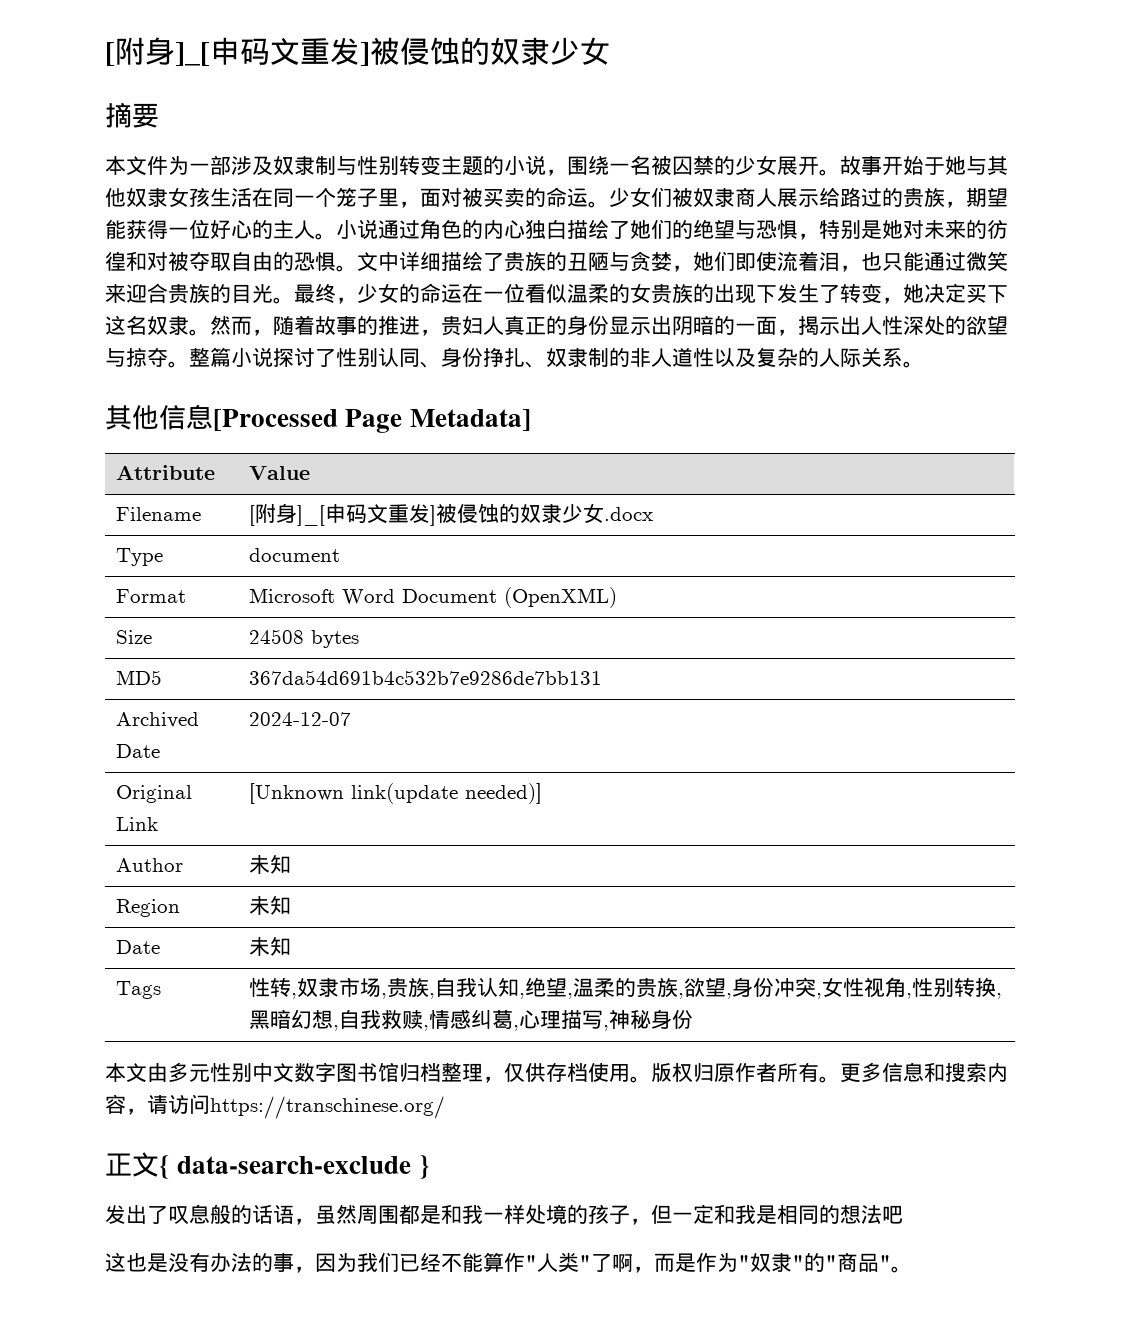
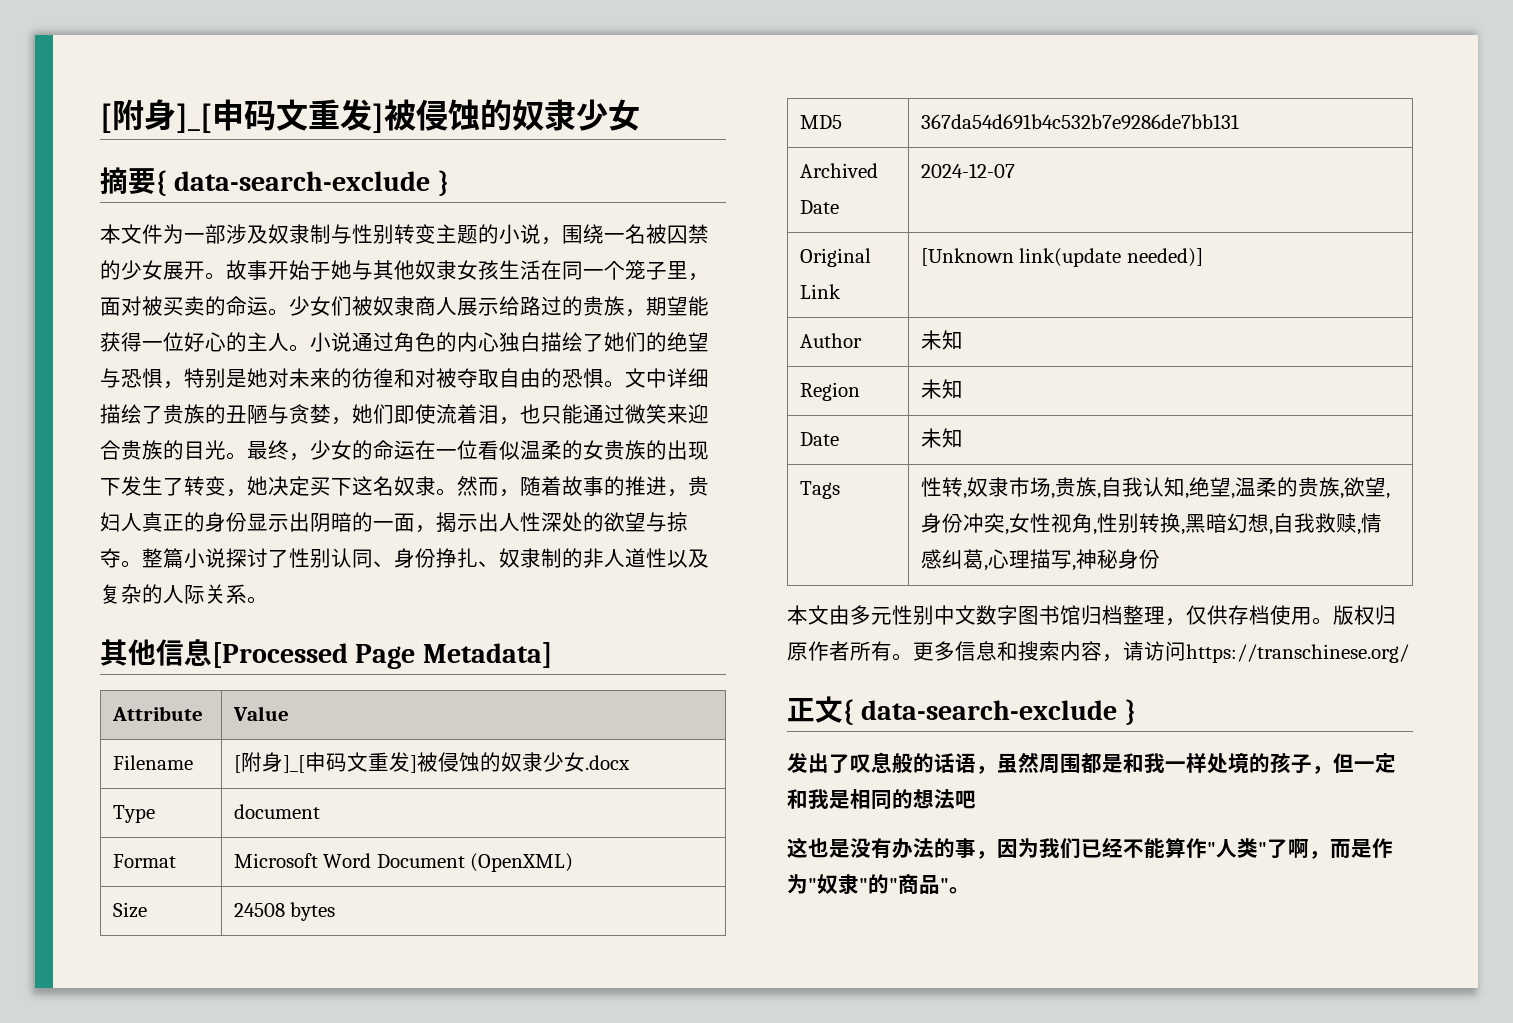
- 摘要
+ 摘要{ data-search-exclude }

